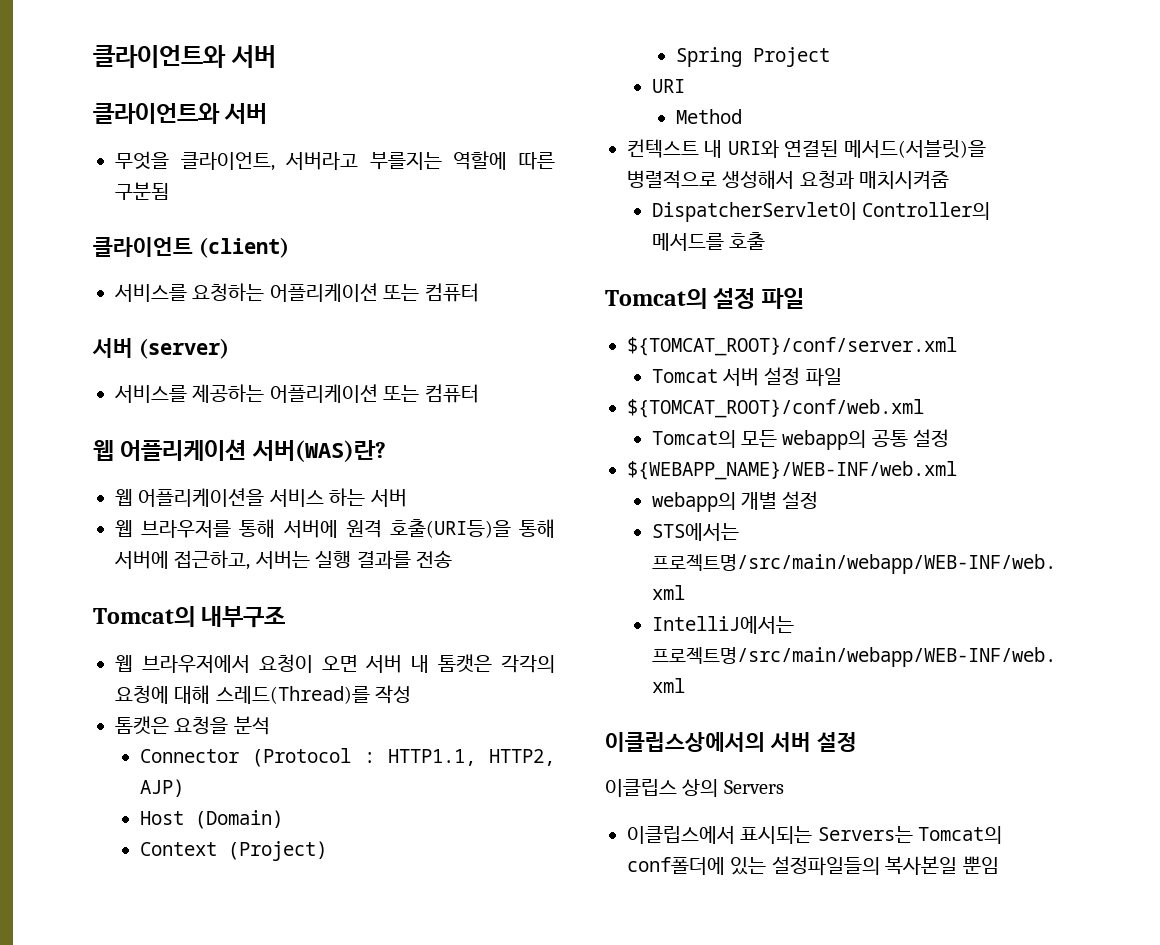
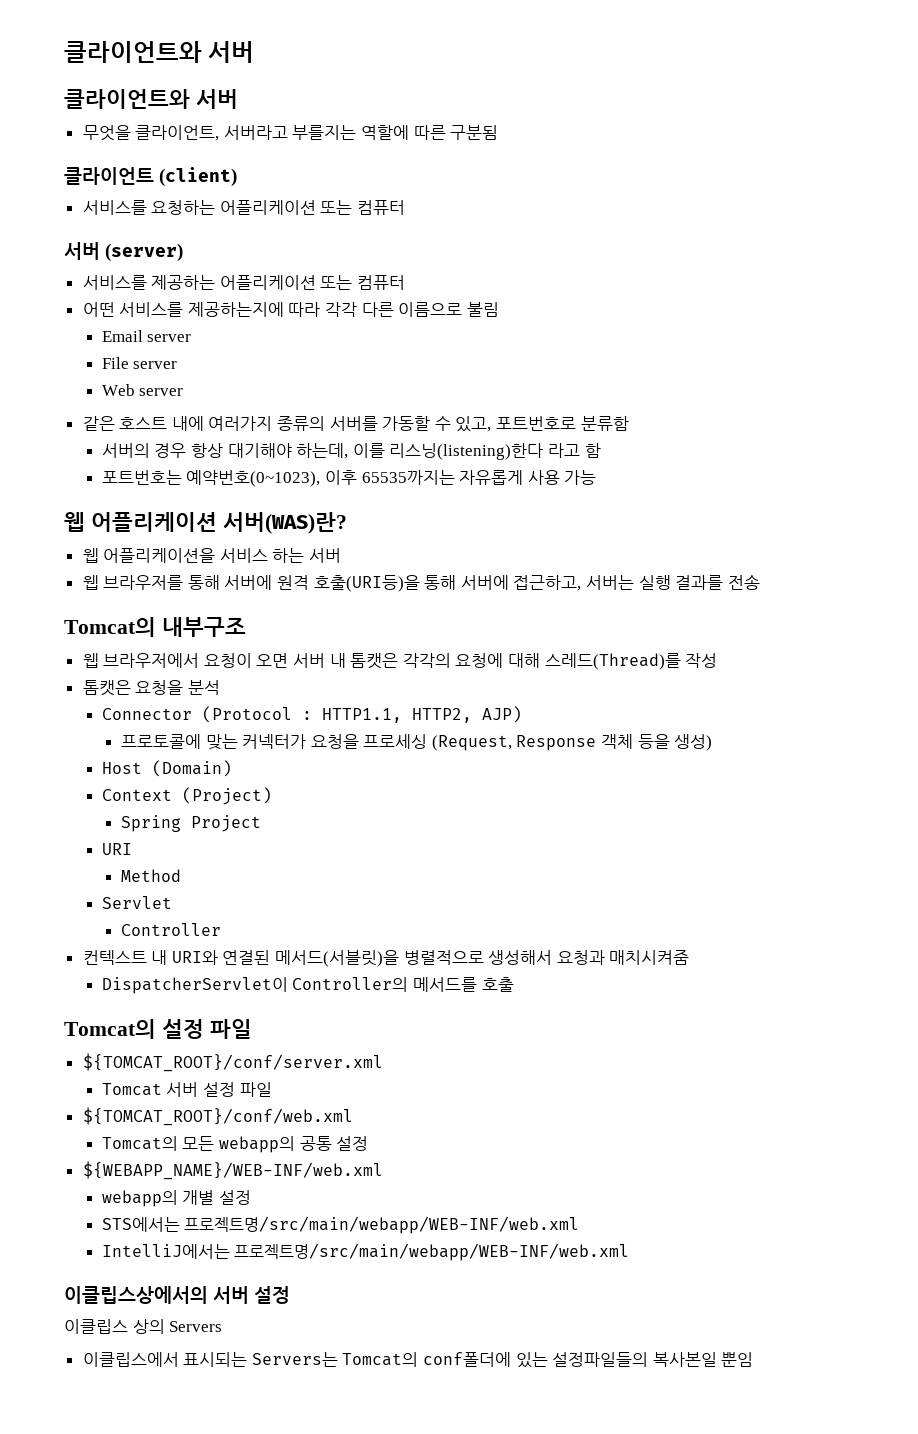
+ 어떤 서비스를 제공하는지에 따라 각각 다른 이름으로 불림
+ Email server
+ File server
+ Web server
+ 같은 호스트 내에 여러가지 종류의 서버를 가동할 수 있고, 포트번호로 분류함
+ 서버의 경우 항상 대기해야 하는데, 이를 리스닝(listening)한다 라고 함
+ 포트번호는 예약번호(0~1023), 이후 65535까지는 자유롭게 사용 가능
+ 프로토콜에 맞는 커넥터가 요청을 프로세싱 (Request, Response 객체 등을 생성)
+ Servlet
+ Controller

